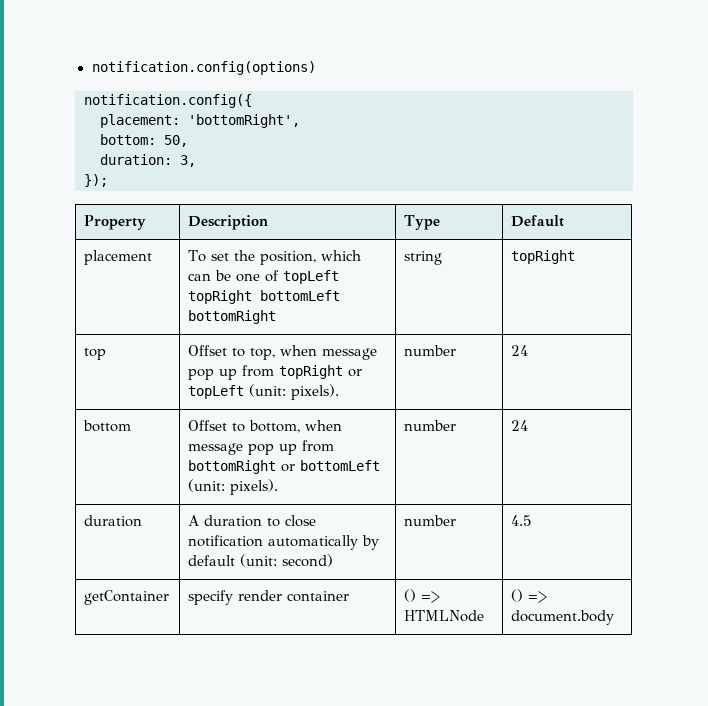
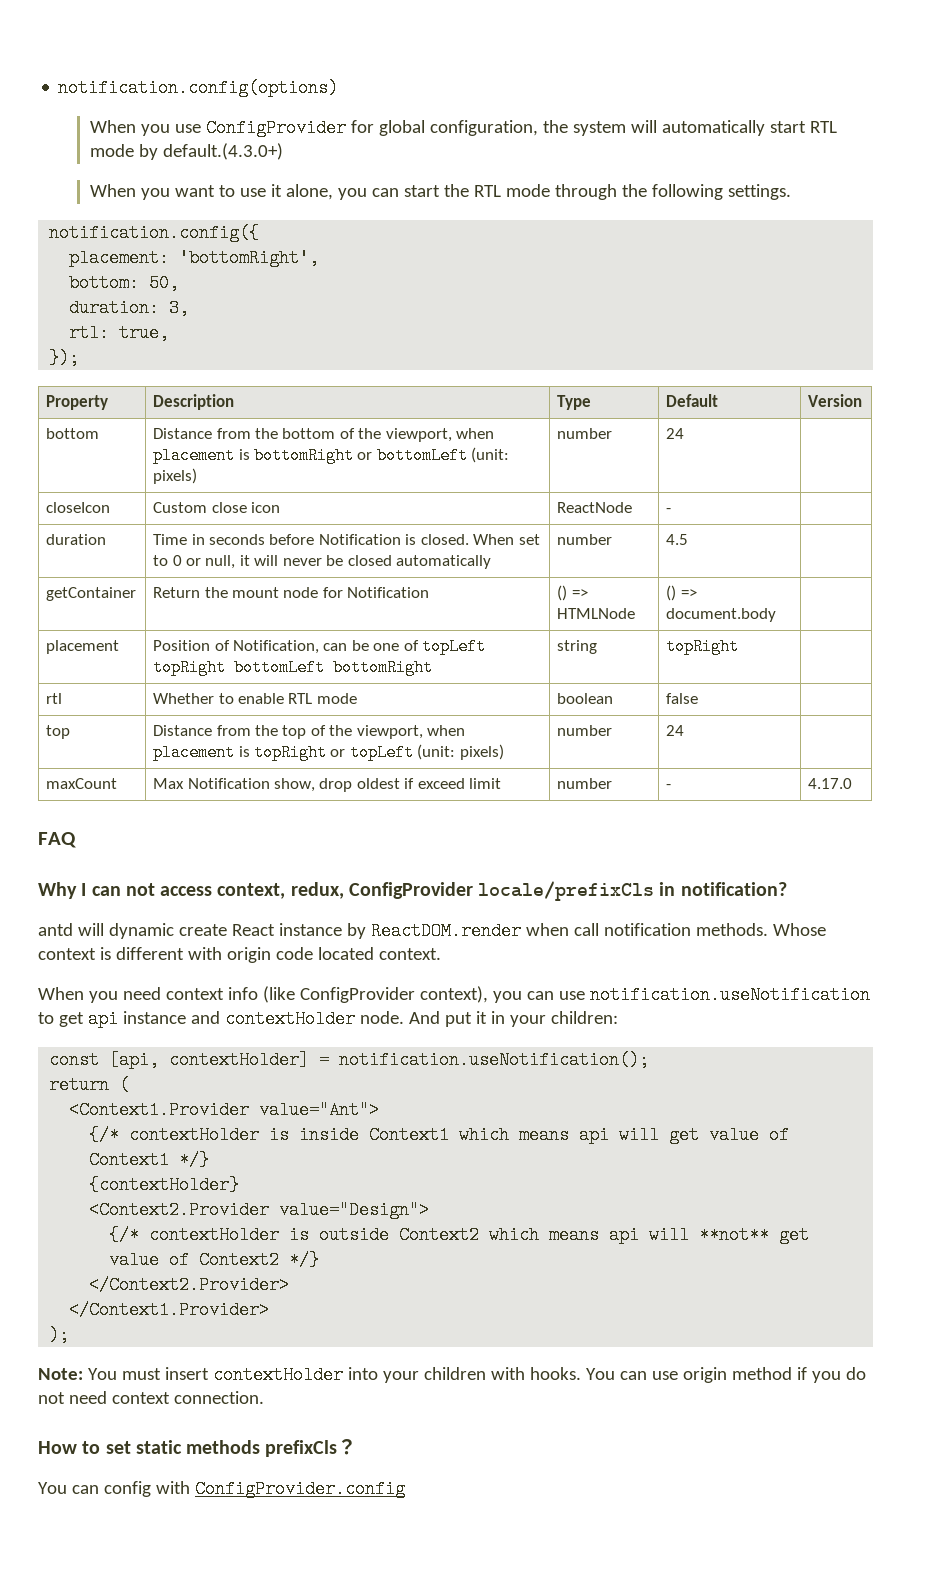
+ When you use ConfigProvider for global configuration, the system will automatically start RTL mode by default.(4.3.0+)
+ When you want to use it alone, you can start the RTL mode through the following settings.
+ rtl: true,
- Property | Description | Type | Default
- placement | To set the position, which can be one of topLeft topRight bottomLeft bottomRight | string | topRight
- top | Offset to top, when message pop up from topRight or topLeft (unit: pixels). | number | 24
- bottom | Offset to bottom, when message pop up from bottomRight or bottomLeft (unit: pixels). | number | 24
- duration | A duration to close notification automatically by default (unit: second) | number | 4.5
- getContainer | specify render container | () => HTMLNode | () => document.body
+ Property | Description | Type | Default | Version
+ bottom | Distance from the bottom of the viewport, when placement is bottomRight or bottomLeft (unit: pixels) | number | 24 |
+ closeIcon | Custom close icon | ReactNode | - |
+ duration | Time in seconds before Notification is closed. When set to 0 or null, it will never be closed automatically | number | 4.5 |
+ getContainer | Return the mount node for Notification | () => HTMLNode | () => document.body |
+ placement | Position of Notification, can be one of topLeft topRight bottomLeft bottomRight | string | topRight |
+ rtl | Whether to enable RTL mode | boolean | false |
+ top | Distance from the top of the viewport, when placement is topRight or topLeft (unit: pixels) | number | 24 |
+ maxCount | Max Notification show, drop oldest if exceed limit | number | - | 4.17.0
+ FAQ
+ Why I can not access context, redux, ConfigProvider locale/prefixCls in notification?
+ antd will dynamic create React instance by ReactDOM.render when call notification methods. Whose context is different with origin code located context.
+ When you need context info (like ConfigProvider context), you can use notification.useNotification to get api instance and contextHolder node. And put it in your children:
+ const [api, contextHolder] = notification.useNotification();
+ return (
+ <Context1.Provider value="Ant">
+ {/* contextHolder is inside Context1 which means api will get value of Context1 */}
+ {contextHolder}
+ <Context2.Provider value="Design">
+ {/* contextHolder is outside Context2 which means api will **not** get value of Context2 */}
+ </Context2.Provider>
+ </Context1.Provider>
+ );
+ Note: You must insert contextHolder into your children with hooks. You can use origin method if you do not need context connection.
+ How to set static methods prefixCls？
+ You can config with ConfigProvider.config

